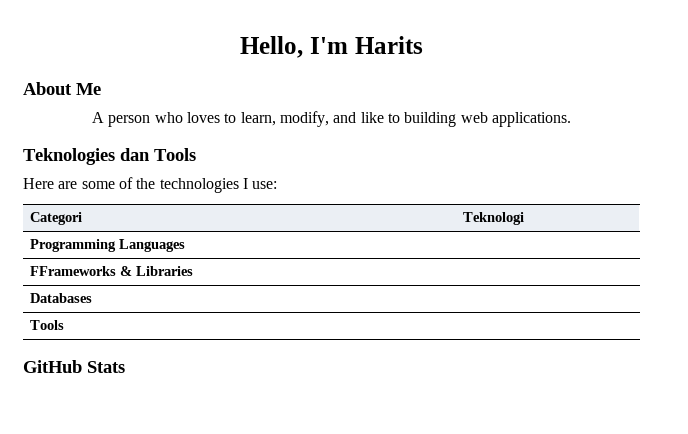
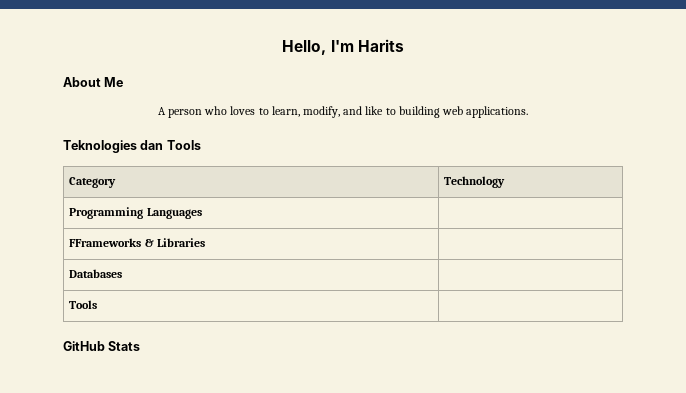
- Here are some of the technologies I use:
- Categori | Teknologi
+ Category | Technology

